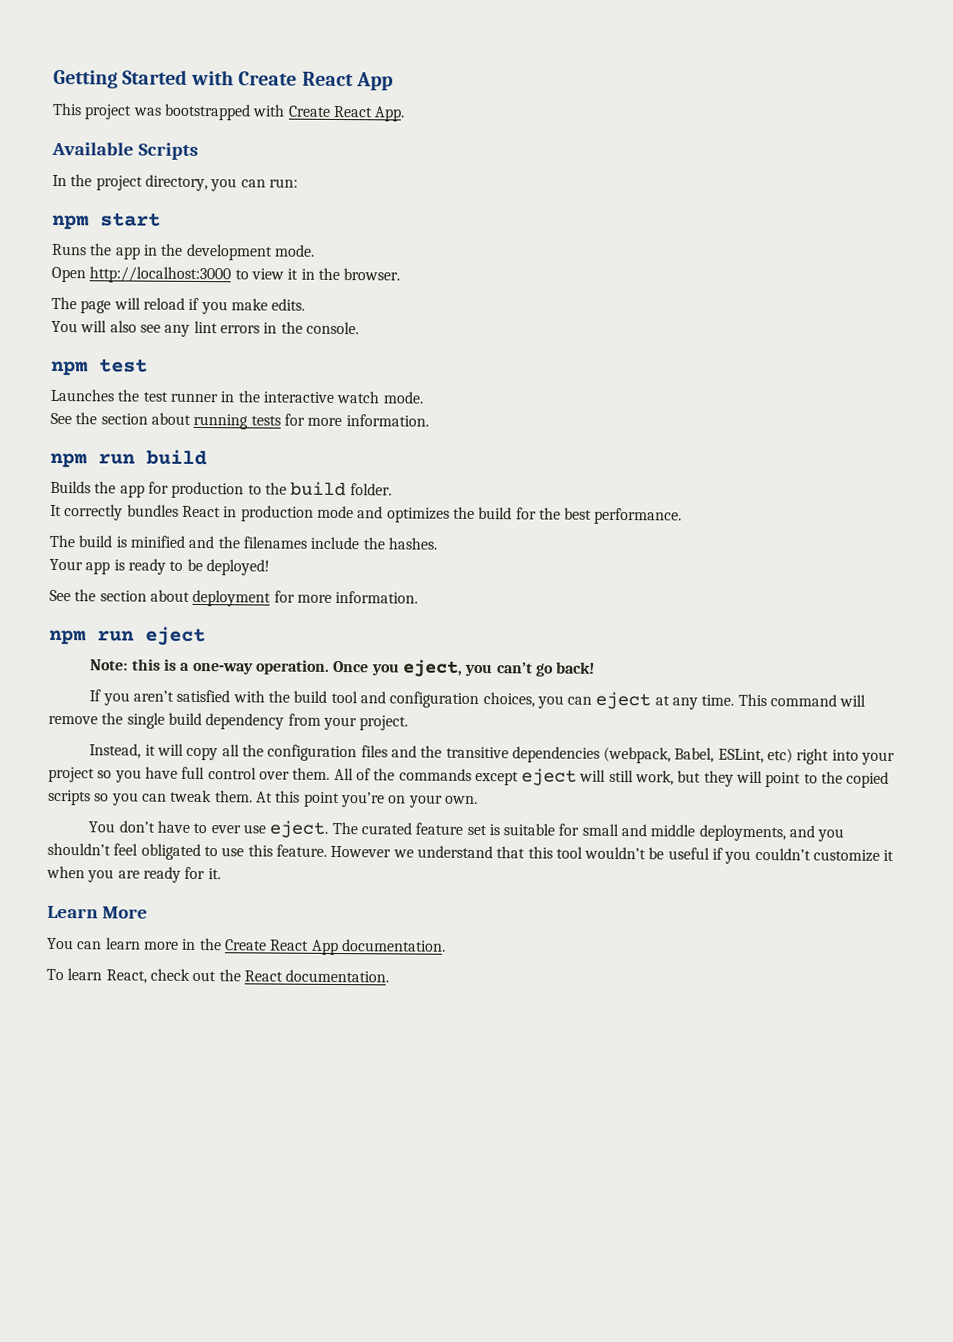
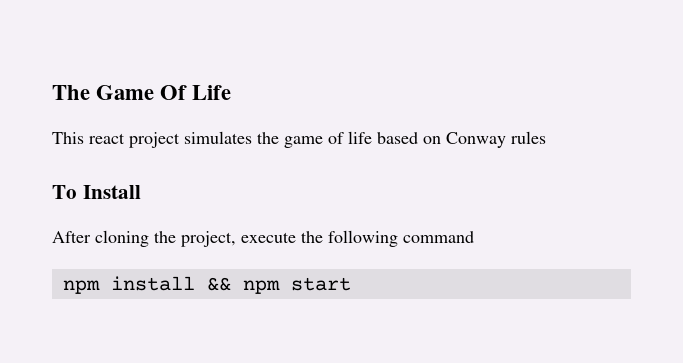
- Getting Started with Create React App
- This project was bootstrapped with Create React App.
- Available Scripts
- In the project directory, you can run:
- npm start
- Runs the app in the development mode.
- Open http://localhost:3000 to view it in the browser.
- The page will reload if you make edits.
- You will also see any lint errors in the console.
- npm test
- Launches the test runner in the interactive watch mode.
- See the section about running tests for more information.
- npm run build
- Builds the app for production to the build folder.
- It correctly bundles React in production mode and optimizes the build for the best performance.
- The build is minified and the filenames include the hashes.
- Your app is ready to be deployed!
- See the section about deployment for more information.
- npm run eject
- Note: this is a one-way operation. Once you eject, you can’t go back!
- If you aren’t satisfied with the build tool and configuration choices, you can eject at any time. This command will remove the single build dependency from your project.
- Instead, it will copy all the configuration files and the transitive dependencies (webpack, Babel, ESLint, etc) right into your project so you have full control over them. All of the commands except eject will still work, but they will point to the copied scripts so you can tweak them. At this point you’re on your own.
- You don’t have to ever use eject. The curated feature set is suitable for small and middle deployments, and you shouldn’t feel obligated to use this feature. However we understand that this tool wouldn’t be useful if you couldn’t customize it when you are ready for it.
- Learn More
- You can learn more in the Create React App documentation.
- To learn React, check out the React documentation.
+ The Game Of Life
+ This react project simulates the game of life based on Conway rules
+ To Install
+ After cloning the project, execute the following command
+ npm install && npm start

